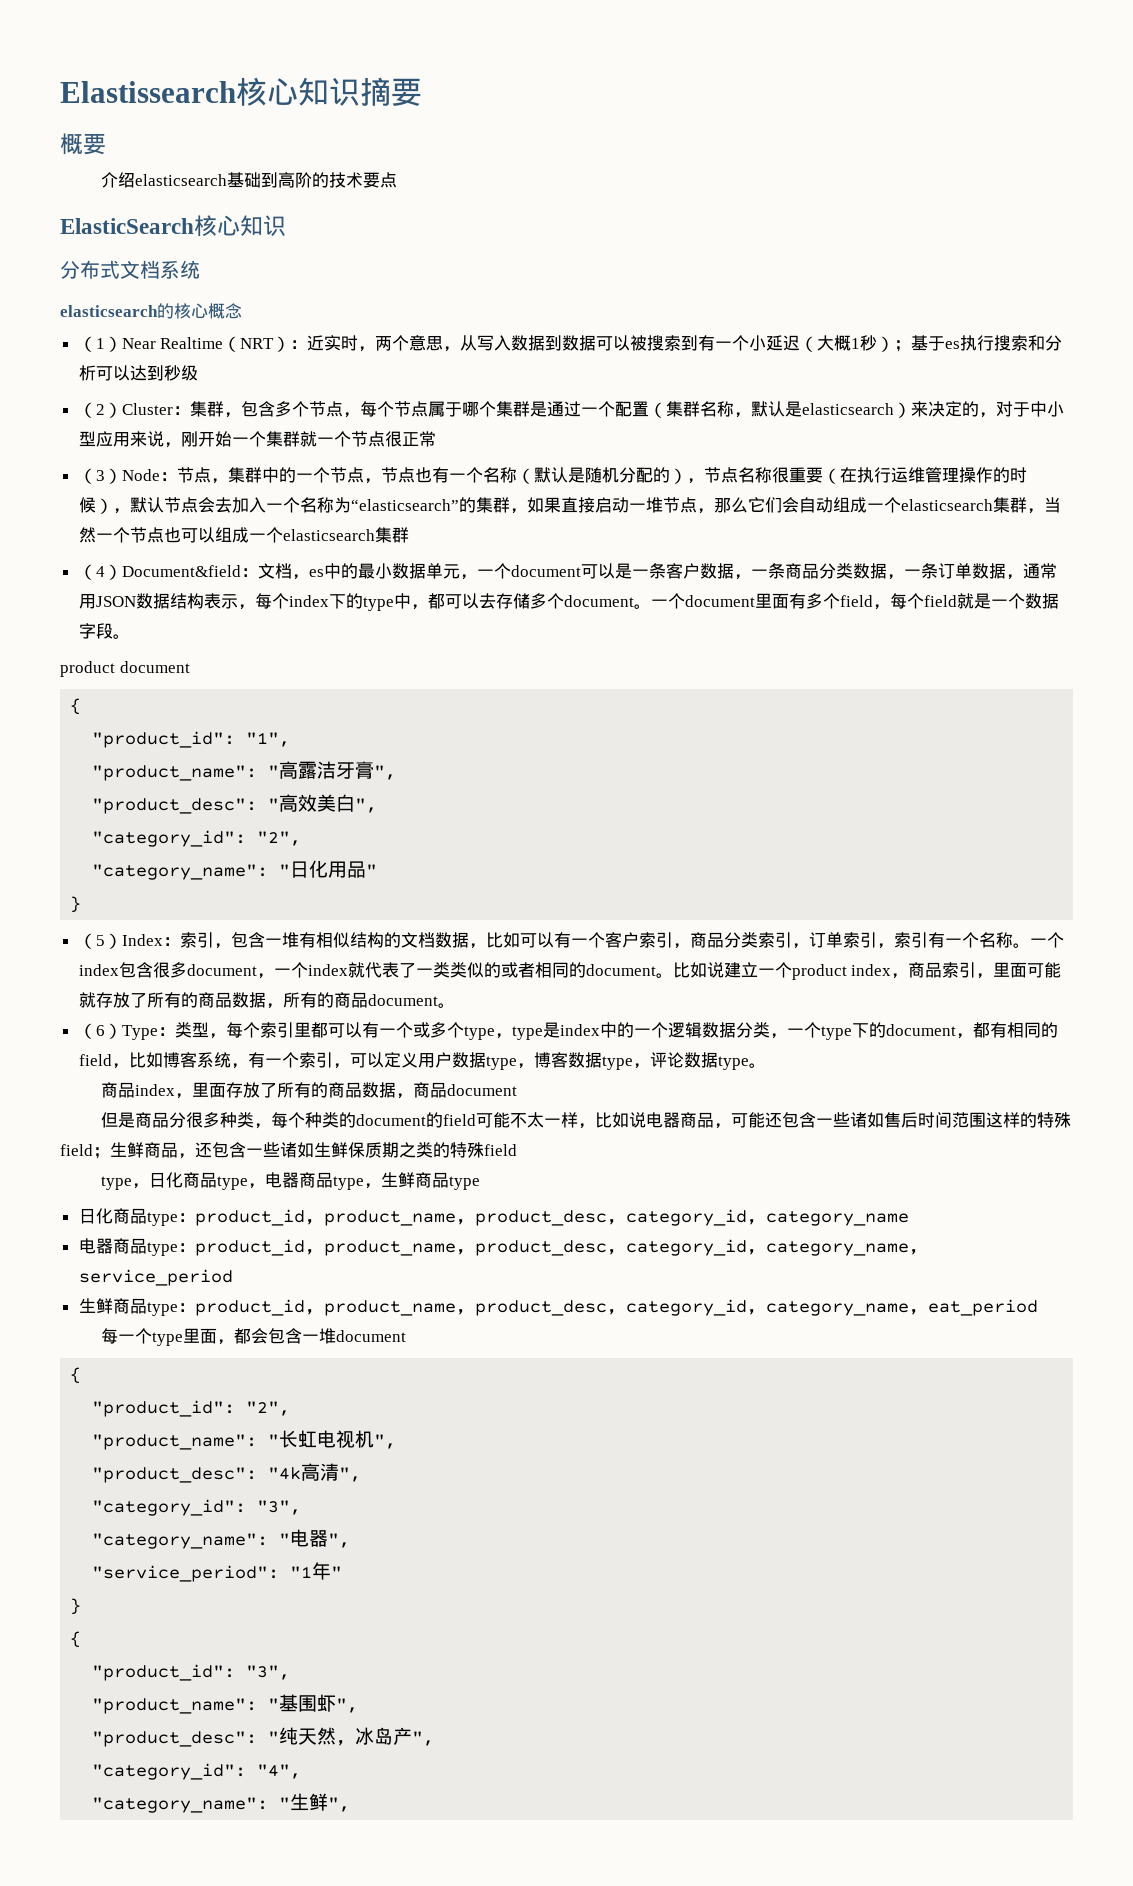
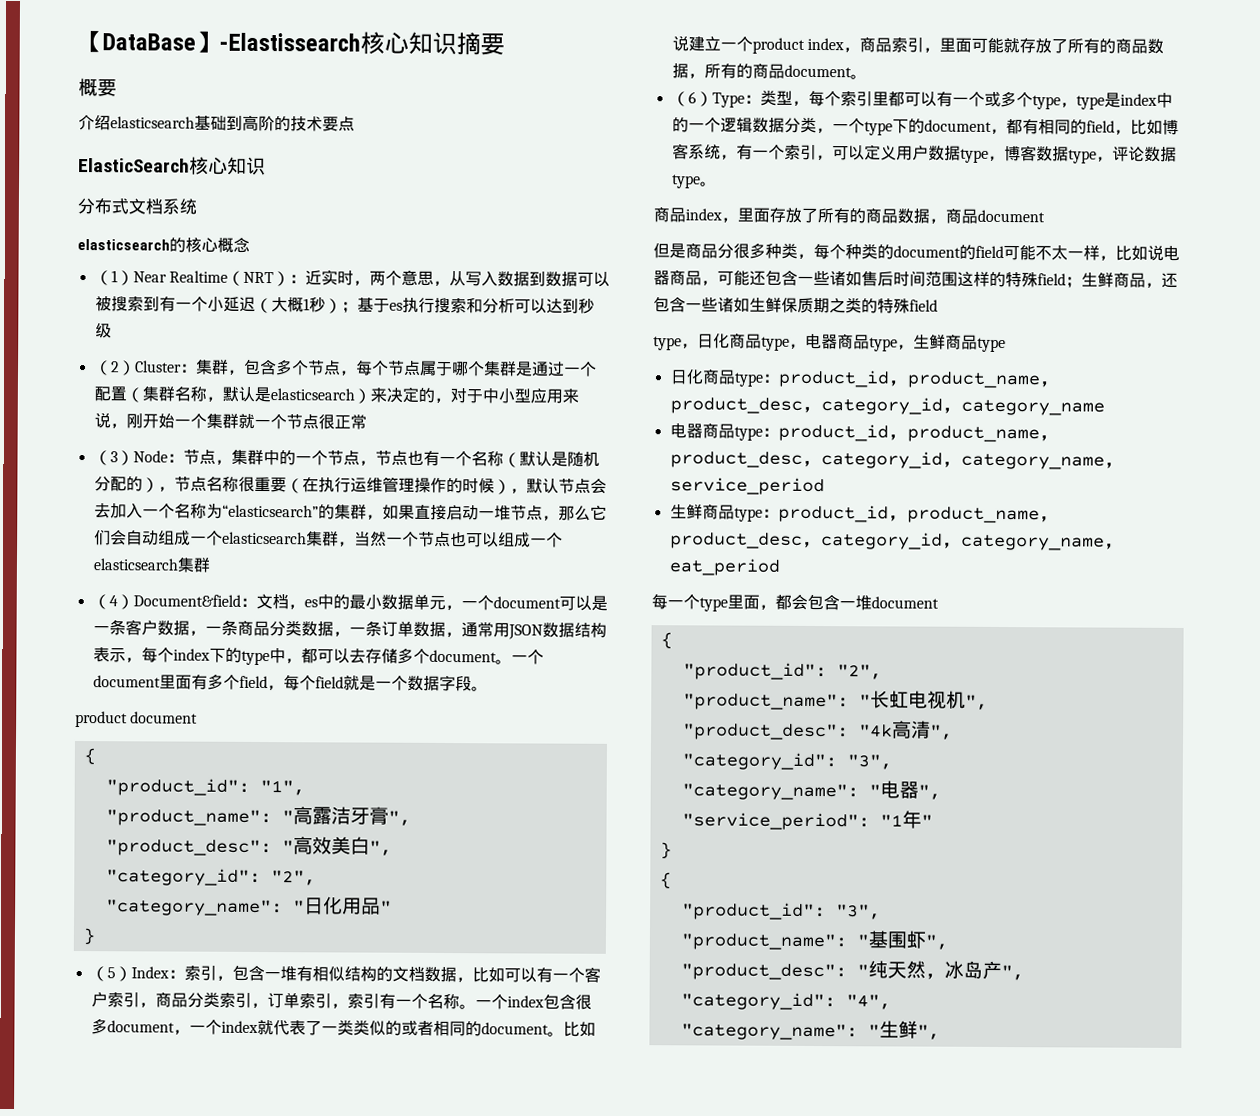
- Elastissearch核心知识摘要
+ 【DataBase】-Elastissearch核心知识摘要

